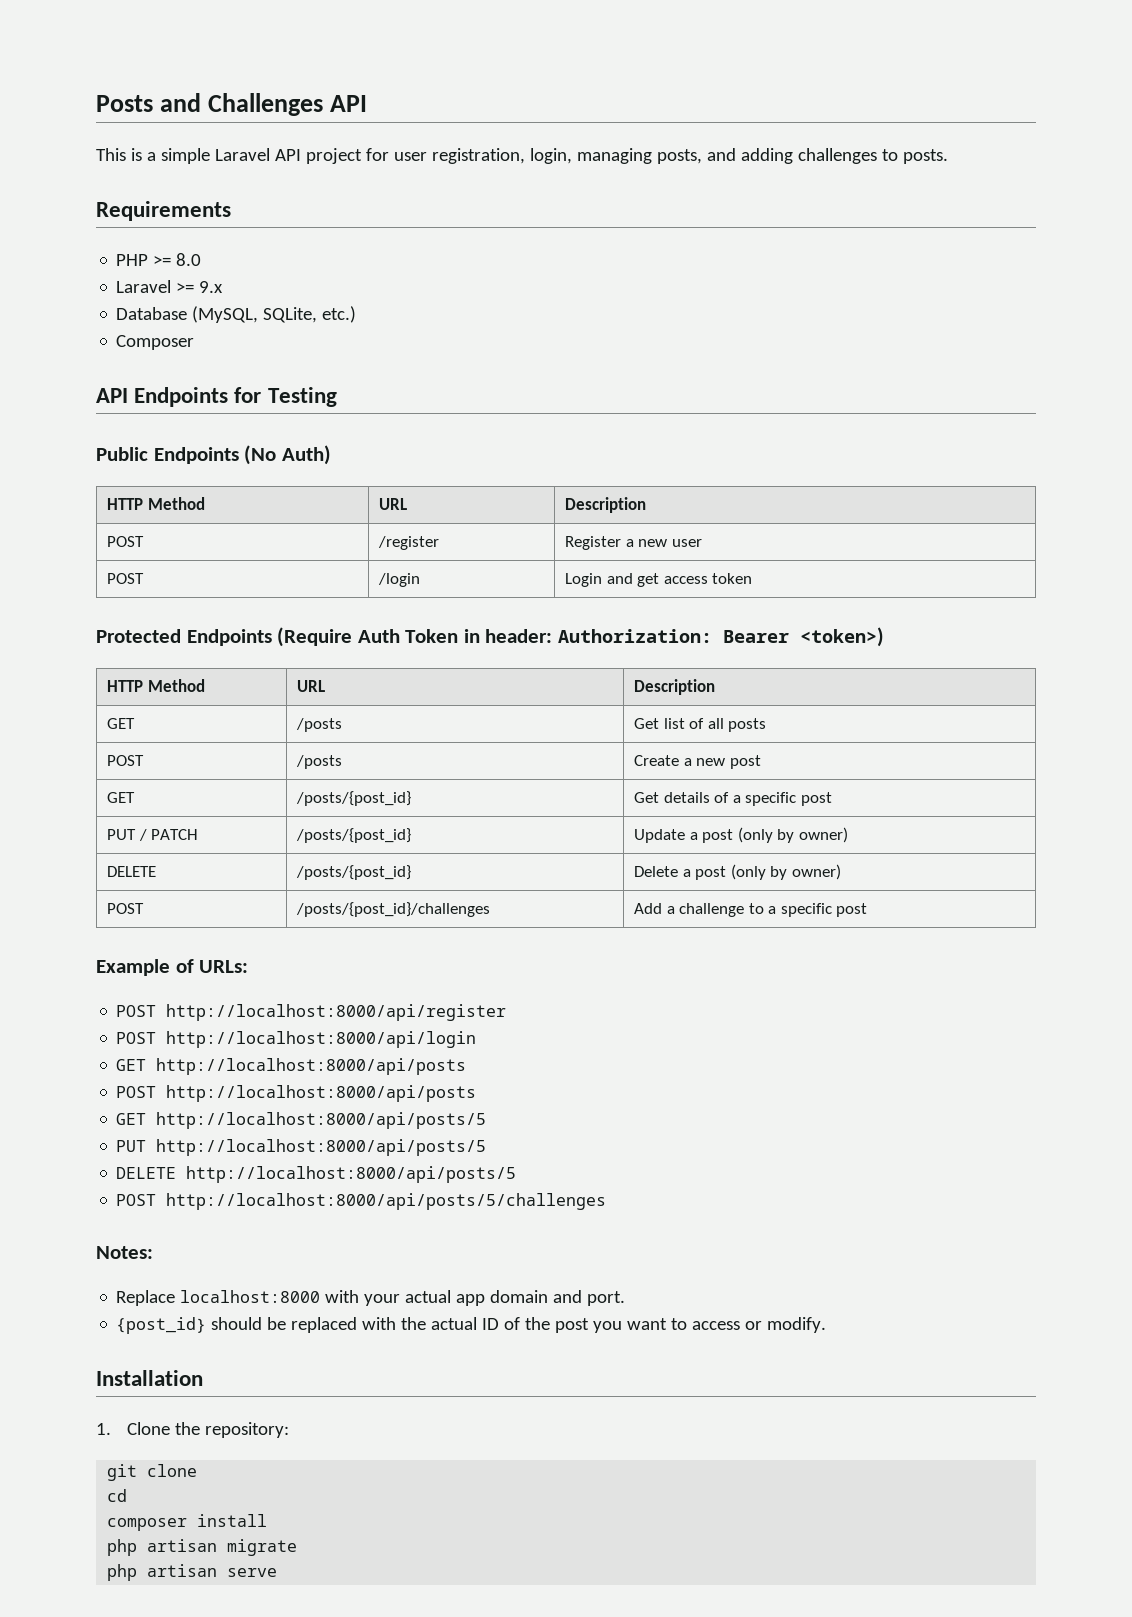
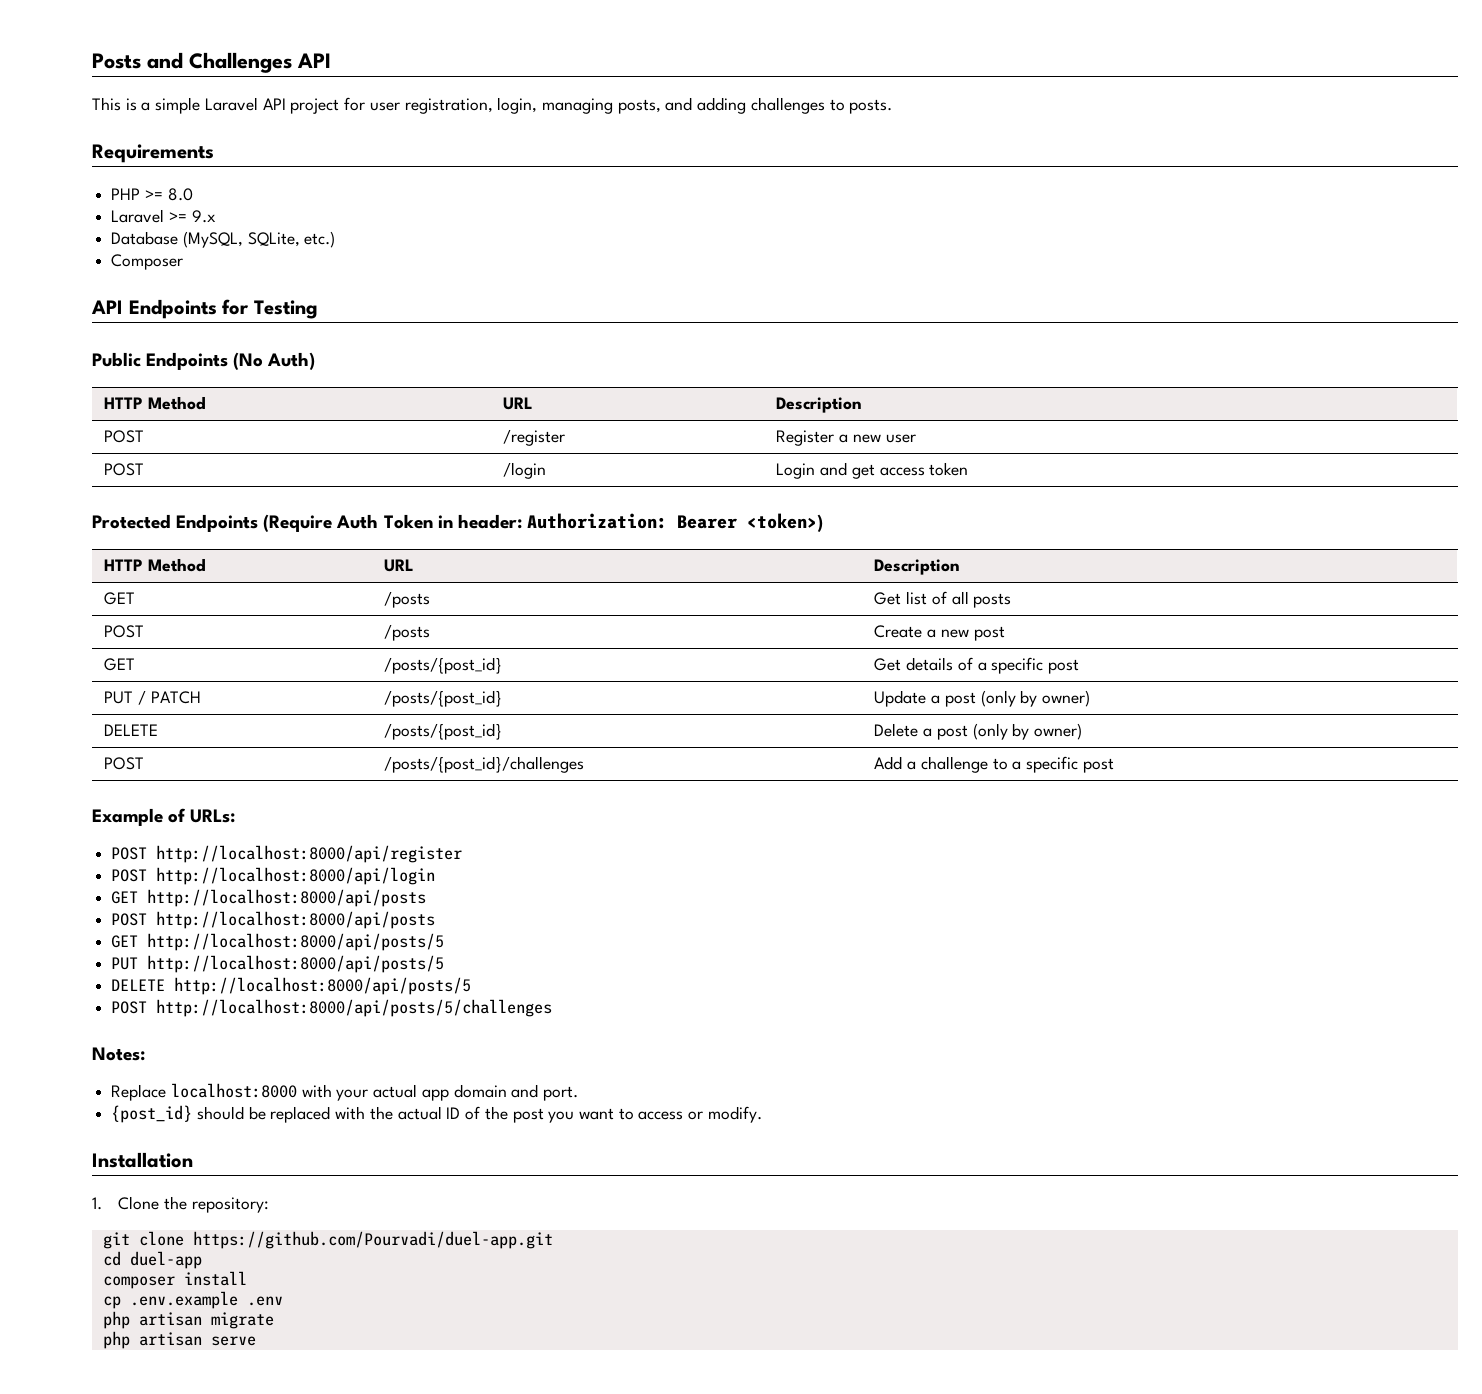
- git clone
+ git clone https://github.com/Pourvadi/duel-app.git
- cd
+ cd duel-app
+ cp .env.example .env

